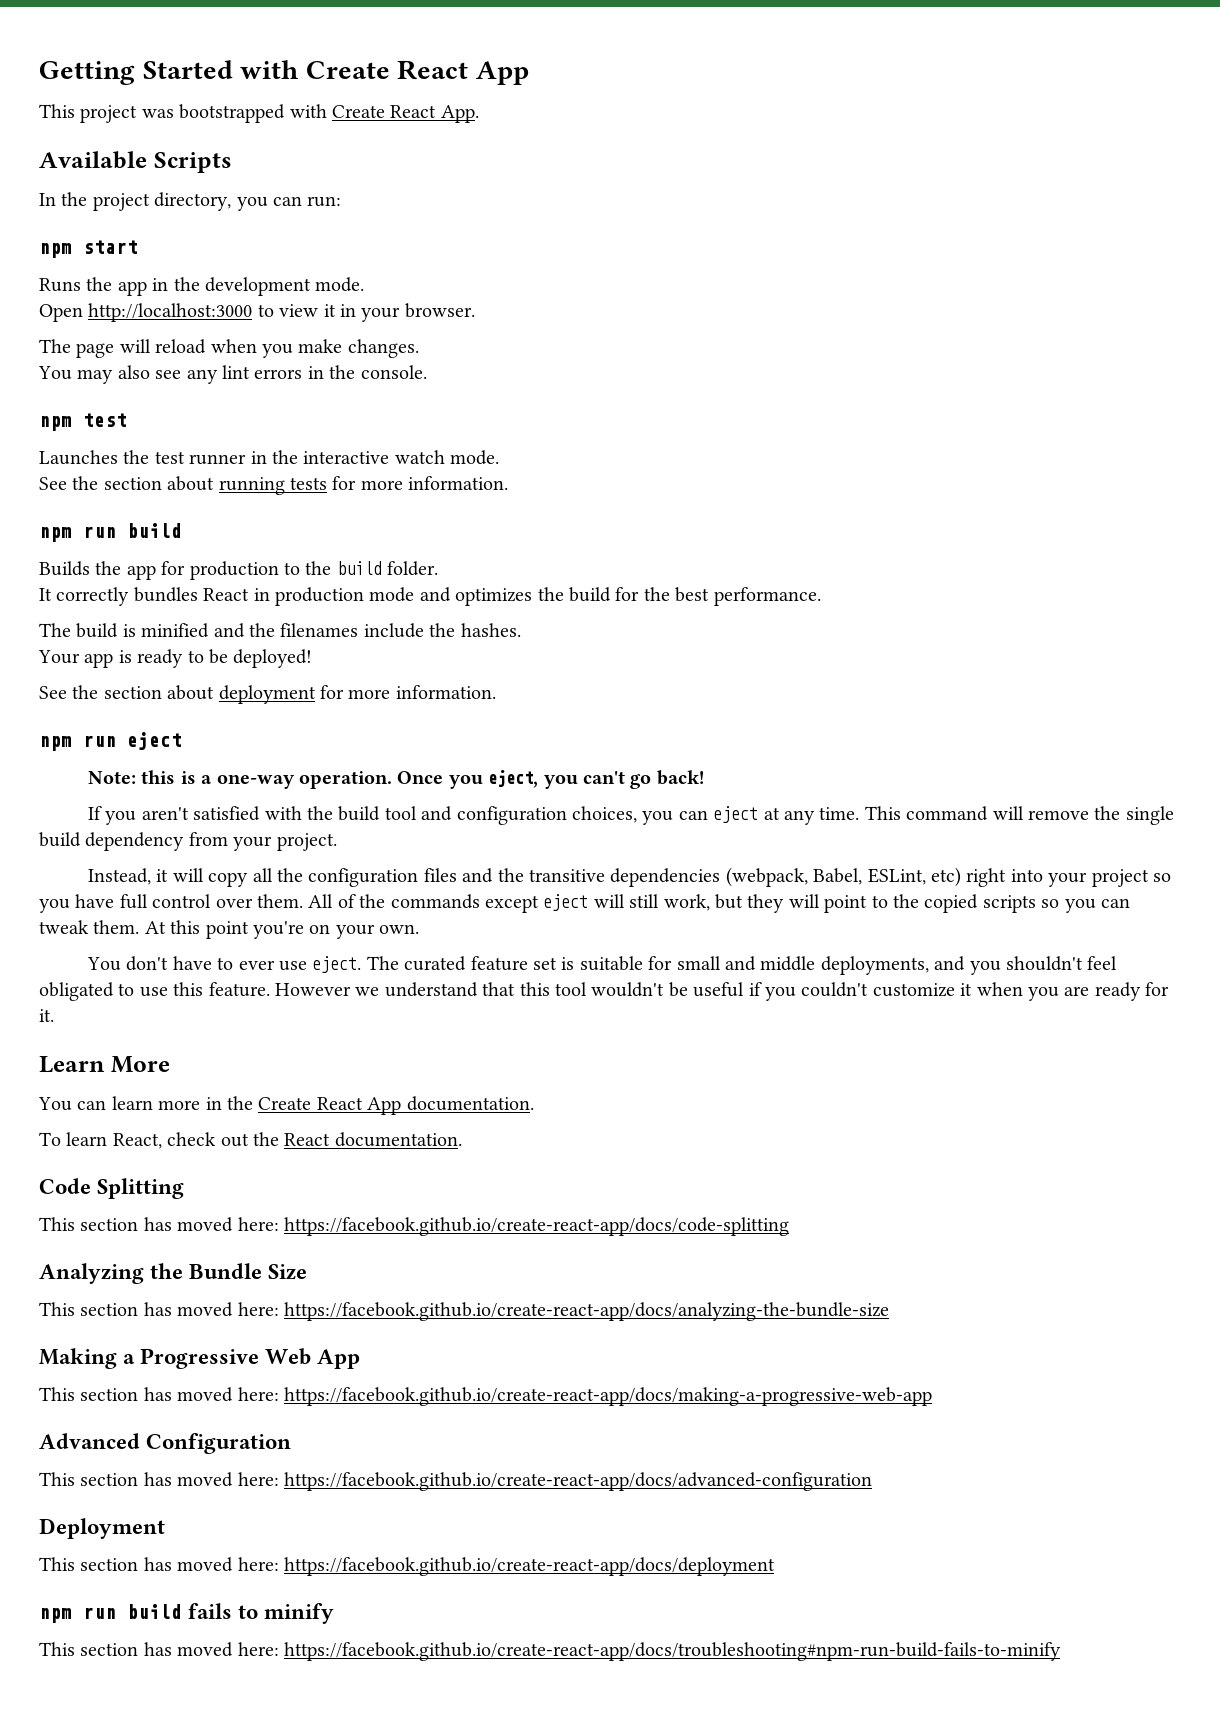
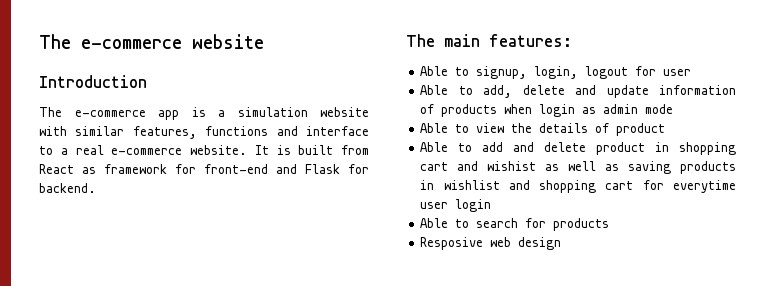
- Getting Started with Create React App
- This project was bootstrapped with Create React App.
- Available Scripts
- In the project directory, you can run:
- npm start
- Runs the app in the development mode.
- Open http://localhost:3000 to view it in your browser.
- The page will reload when you make changes.
- You may also see any lint errors in the console.
- npm test
- Launches the test runner in the interactive watch mode.
- See the section about running tests for more information.
- npm run build
- Builds the app for production to the build folder.
- It correctly bundles React in production mode and optimizes the build for the best performance.
- The build is minified and the filenames include the hashes.
- Your app is ready to be deployed!
- See the section about deployment for more information.
- npm run eject
- Note: this is a one-way operation. Once you eject, you can't go back!
- If you aren't satisfied with the build tool and configuration choices, you can eject at any time. This command will remove the single build dependency from your project.
- Instead, it will copy all the configuration files and the transitive dependencies (webpack, Babel, ESLint, etc) right into your project so you have full control over them. All of the commands except eject will still work, but they will point to the copied scripts so you can tweak them. At this point you're on your own.
- You don't have to ever use eject. The curated feature set is suitable for small and middle deployments, and you shouldn't feel obligated to use this feature. However we understand that this tool wouldn't be useful if you couldn't customize it when you are ready for it.
- Learn More
- You can learn more in the Create React App documentation.
- To learn React, check out the React documentation.
- Code Splitting
- This section has moved here: https://facebook.github.io/create-react-app/docs/code-splitting
- Analyzing the Bundle Size
- This section has moved here: https://facebook.github.io/create-react-app/docs/analyzing-the-bundle-size
- Making a Progressive Web App
- This section has moved here: https://facebook.github.io/create-react-app/docs/making-a-progressive-web-app
- Advanced Configuration
- This section has moved here: https://facebook.github.io/create-react-app/docs/advanced-configuration
- Deployment
- This section has moved here: https://facebook.github.io/create-react-app/docs/deployment
- npm run build fails to minify
- This section has moved here: https://facebook.github.io/create-react-app/docs/troubleshooting#npm-run-build-fails-to-minify
+ The e-commerce website
+ Introduction
+ The e-commerce app is a simulation website with similar features, functions and interface to a real e-commerce website. It is built from React as framework for front-end and Flask for backend.
+ The main features:
+ Able to signup, login, logout for user
+ Able to add, delete and update information of products when login as admin mode
+ Able to view the details of product
+ Able to add and delete product in shopping cart and wishist as well as saving products in wishlist and shopping cart for everytime user login
+ Able to search for products
+ Resposive web design

